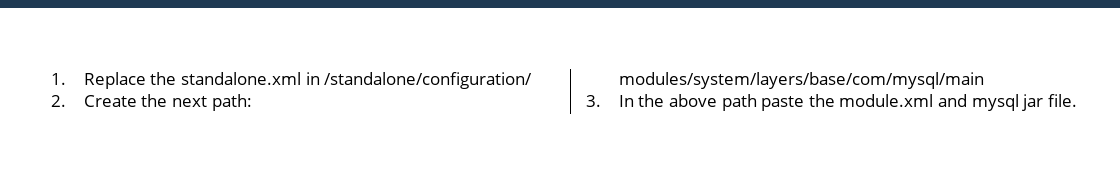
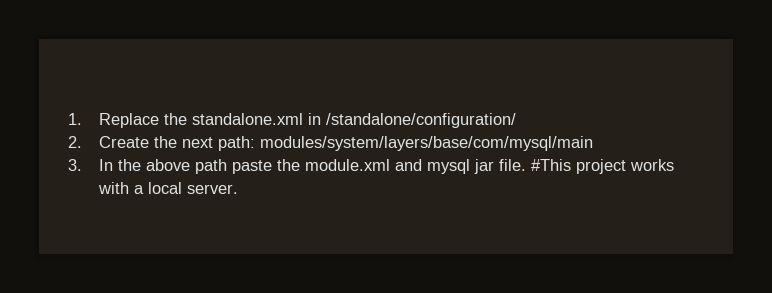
+ #This project works with a local server.

